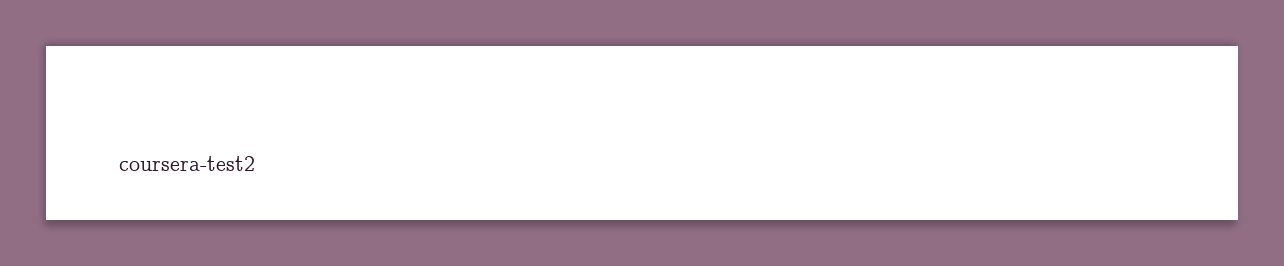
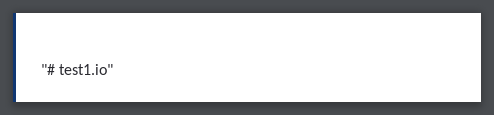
- coursera-test2
+ "# test1.io"

